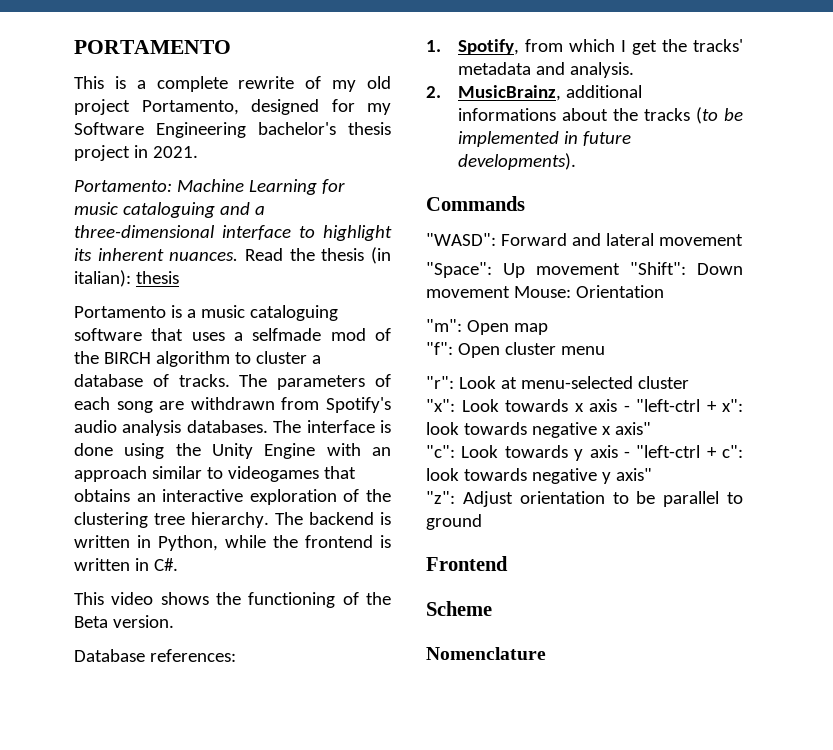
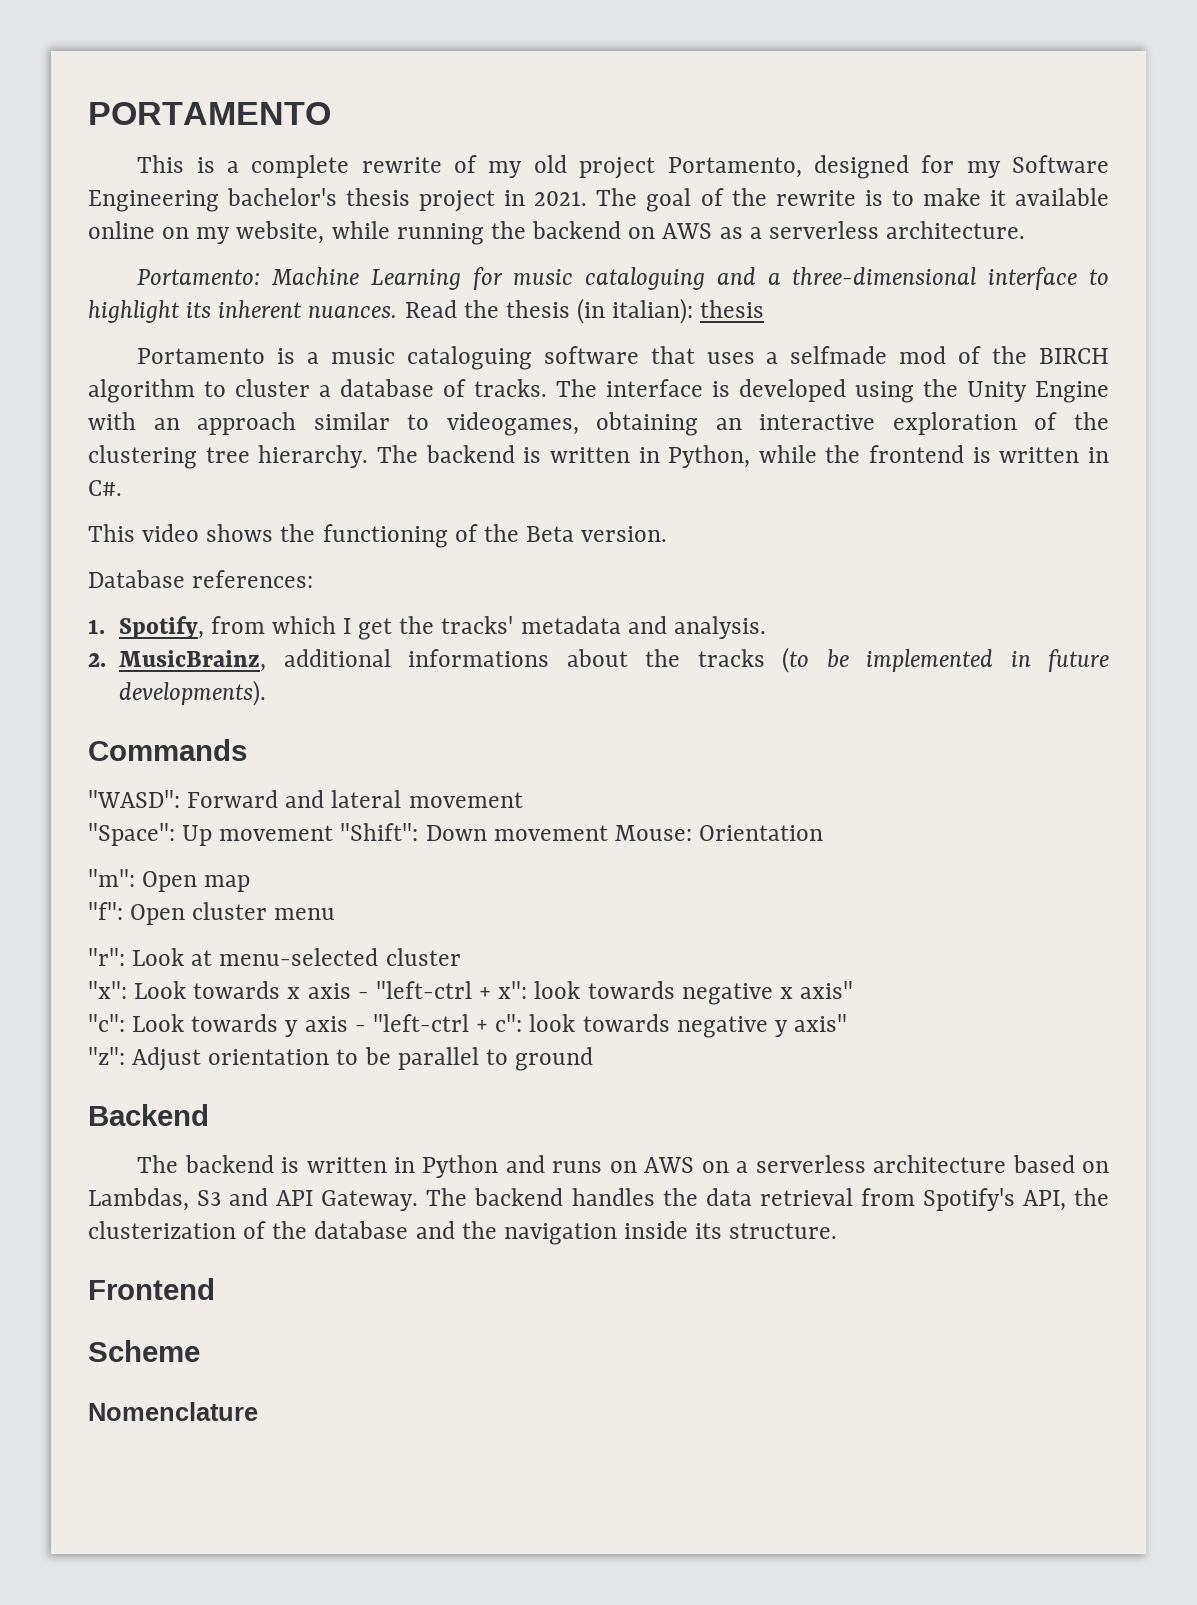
+ The goal of the rewrite is to make it available online on my website, while running the backend on AWS as a serverless architecture.
- The parameters of each song are withdrawn from Spotify's audio analysis databases. The interface is done using the Unity Engine with an approach similar to videogames that obtains an interactive exploration of the clustering tree hierarchy.
+ The interface is developed using the Unity Engine with an approach similar to videogames, obtaining an interactive exploration of the clustering tree hierarchy.
+ Backend
+ The backend is written in Python and runs on AWS on a serverless architecture based on Lambdas, S3 and API Gateway. The backend handles the data retrieval from Spotify's API, the clusterization of the database and the navigation inside its structure.

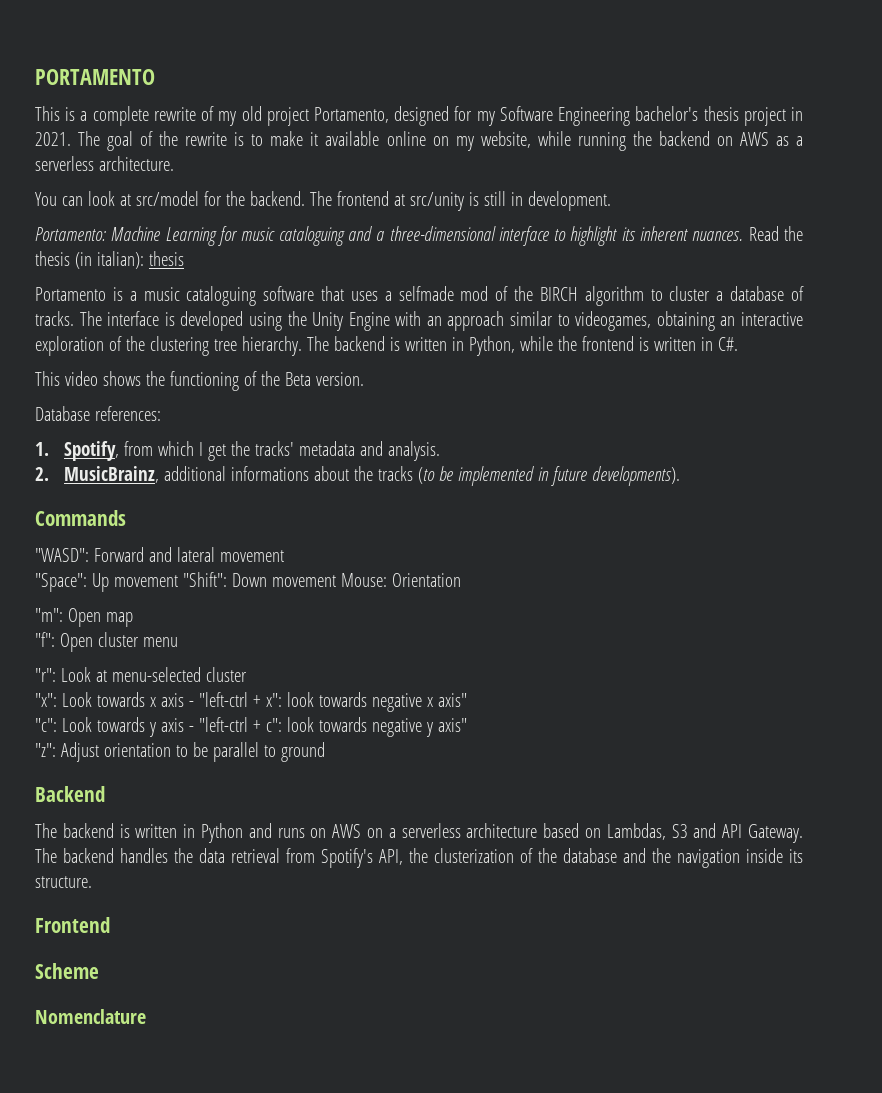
+ You can look at src/model for the backend. The frontend at src/unity is still in development.

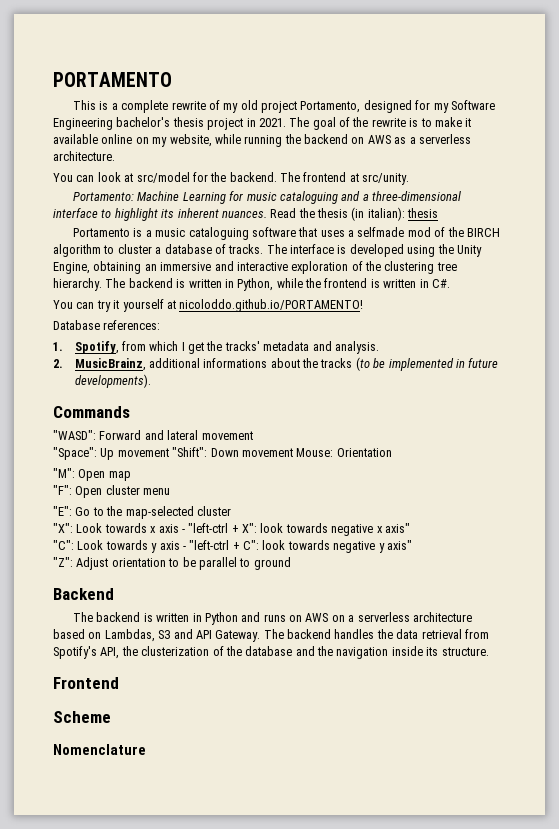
- The frontend at src/unity is still in development.
+ The frontend at src/unity.
- The interface is developed using the Unity Engine with an approach similar to videogames, obtaining an interactive exploration of the clustering tree hierarchy.
+ The interface is developed using the Unity Engine, obtaining an immersive and interactive exploration of the clustering tree hierarchy.
- This video shows the functioning of the Beta version.
+ You can try it yourself at nicoloddo.github.io/PORTAMENTO!
- "m": Open map
+ "M": Open map
- "f": Open cluster menu
+ "F": Open cluster menu
- "r": Look at menu-selected cluster
+ "E": Go to the map-selected cluster
- "x": Look towards x axis - "left-ctrl + x": look towards negative x axis"
+ "X": Look towards x axis - "left-ctrl + X": look towards negative x axis"
- "c": Look towards y axis - "left-ctrl + c": look towards negative y axis"
+ "C": Look towards y axis - "left-ctrl + C": look towards negative y axis"
- "z": Adjust orientation to be parallel to ground
+ "Z": Adjust orientation to be parallel to ground

